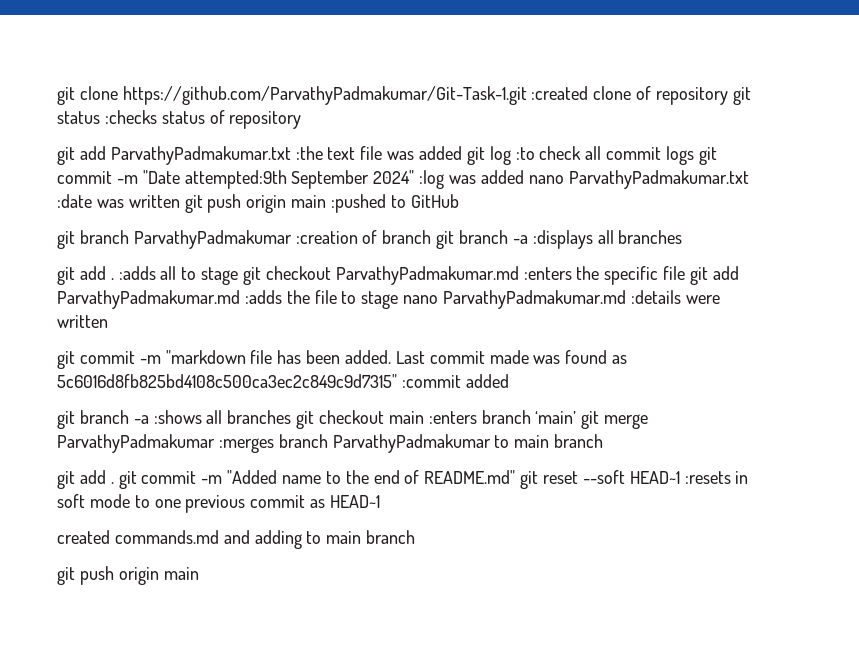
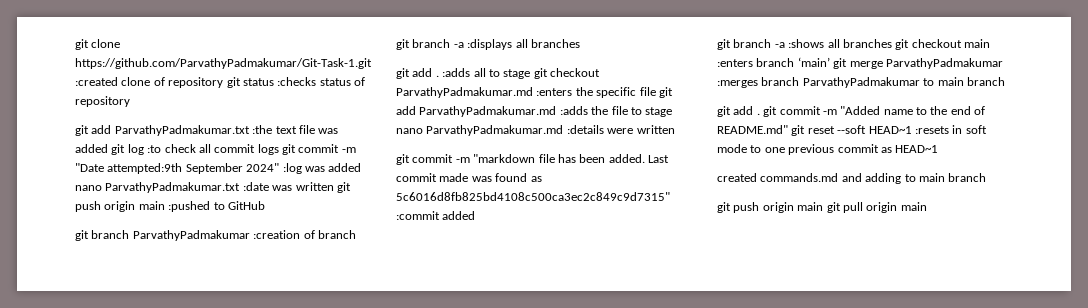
  created commands.md and adding to main branch
- git push origin main
+ git push origin main git pull origin main

